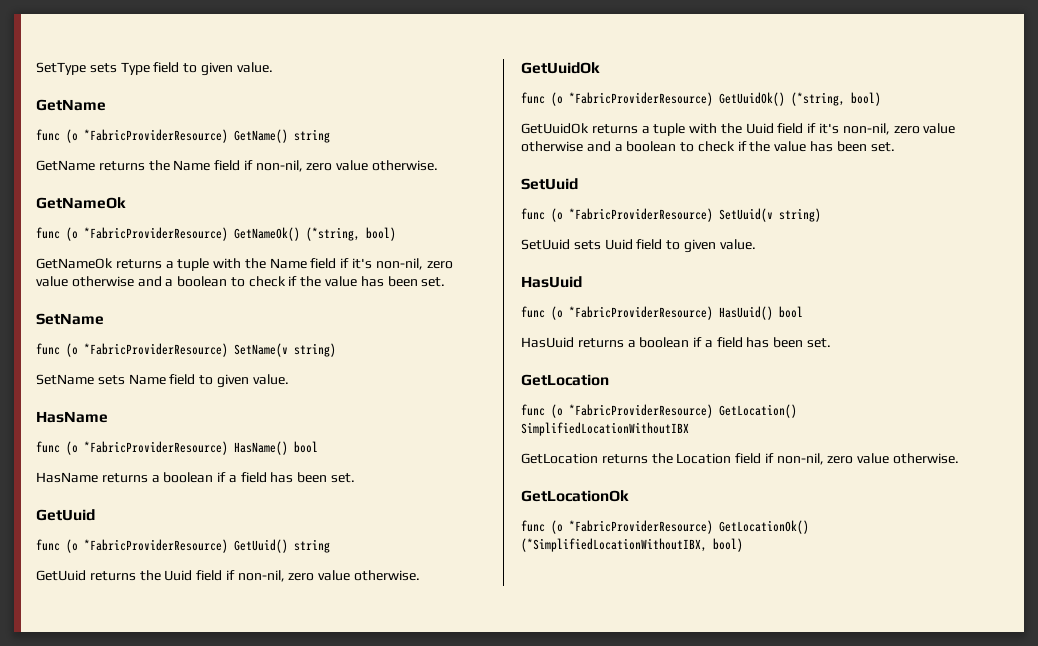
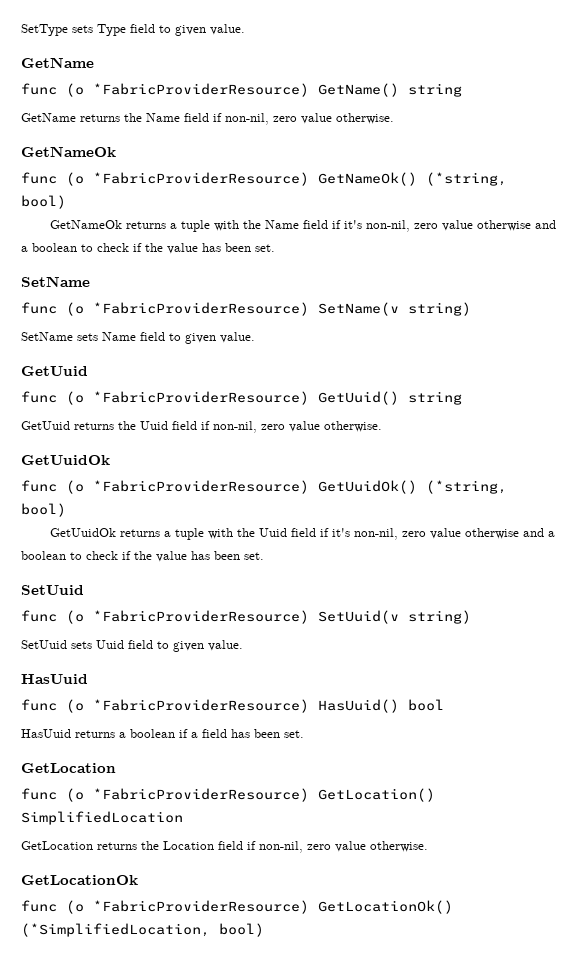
  SetName sets Name field to given value.
- HasName
- func (o *FabricProviderResource) HasName() bool
- HasName returns a boolean if a field has been set.
- func (o *FabricProviderResource) GetLocation() SimplifiedLocationWithoutIBX
+ func (o *FabricProviderResource) GetLocation() SimplifiedLocation
- func (o *FabricProviderResource) GetLocationOk() (*SimplifiedLocationWithoutIBX, bool)
+ func (o *FabricProviderResource) GetLocationOk() (*SimplifiedLocation, bool)

